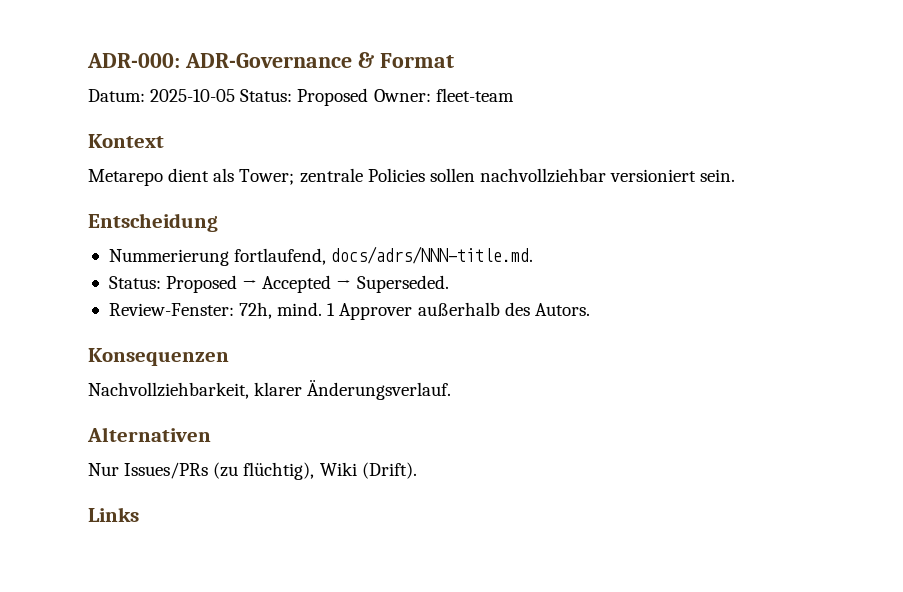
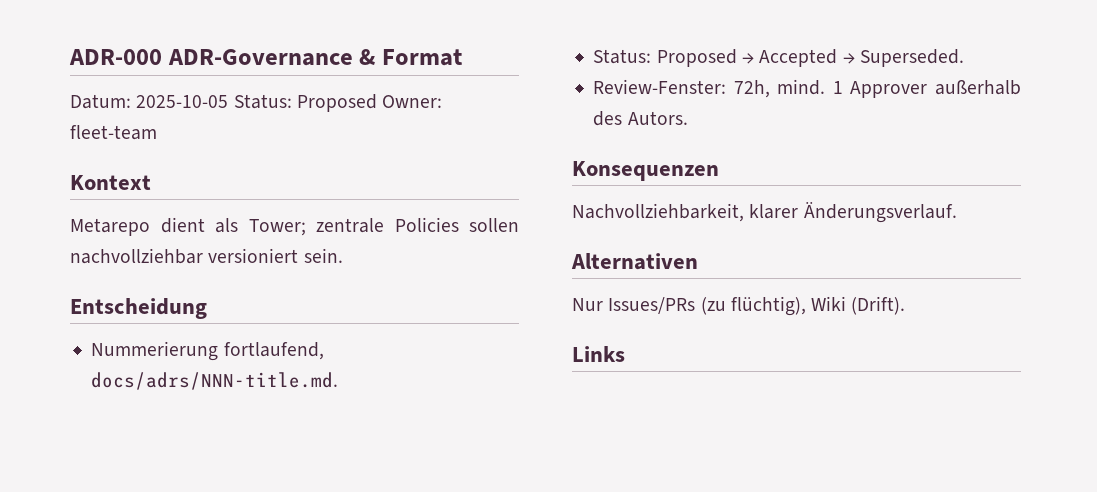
- ADR-000: ADR-Governance & Format
+ ADR-000 ADR-Governance & Format

